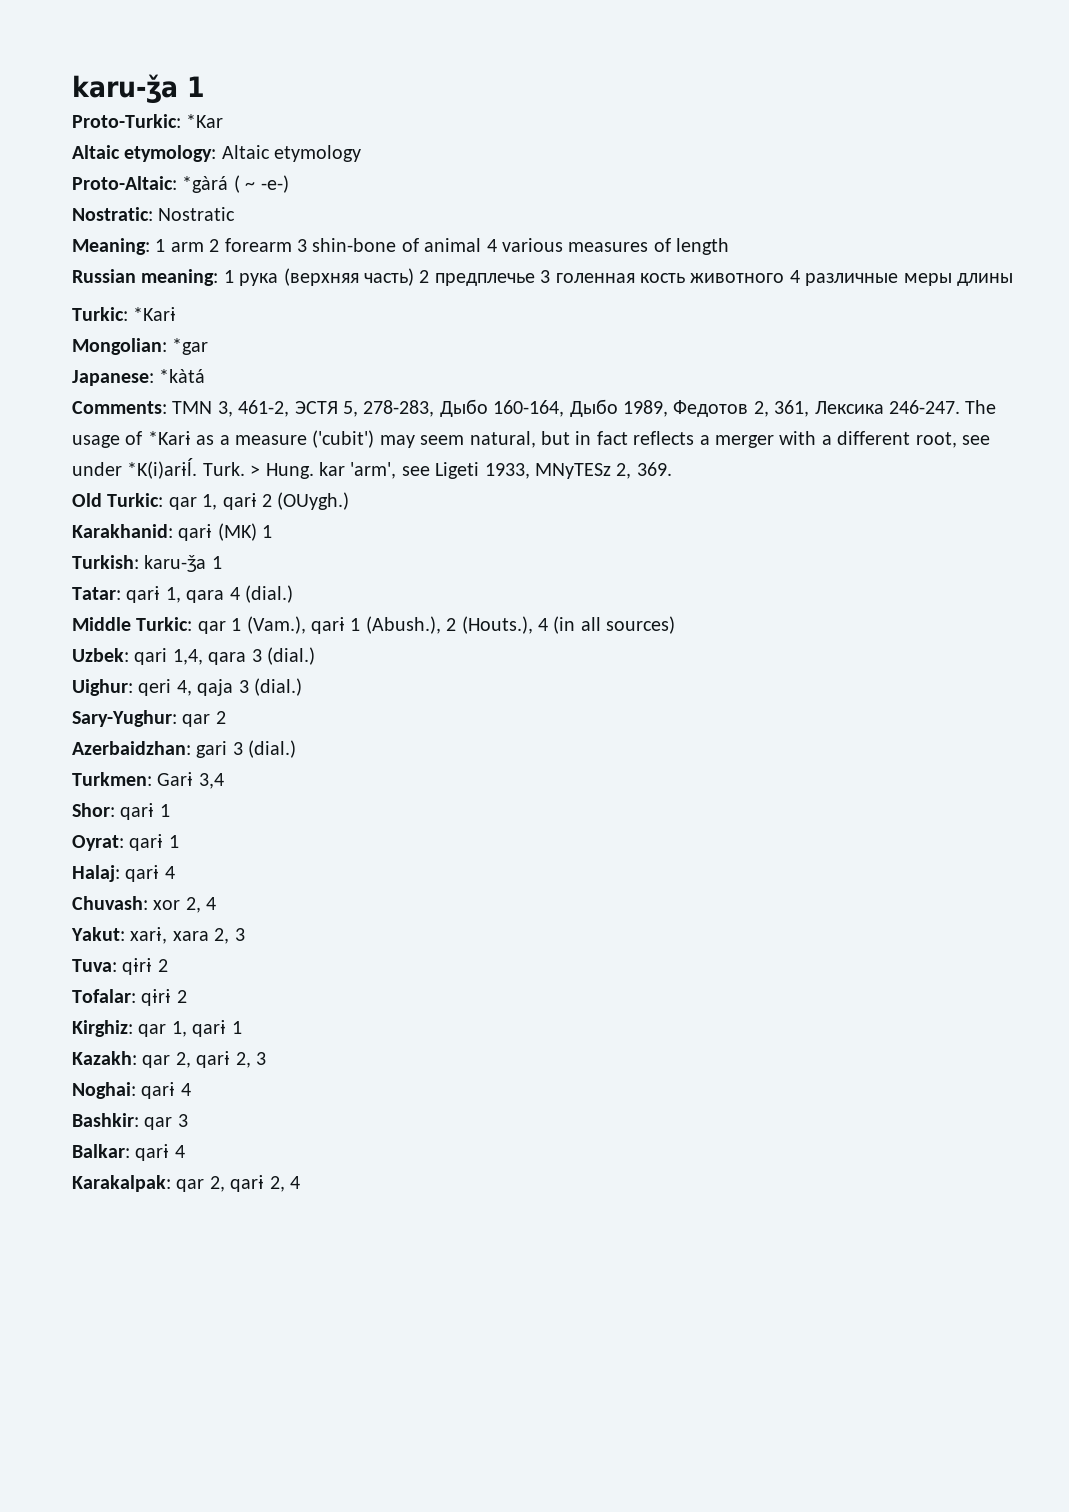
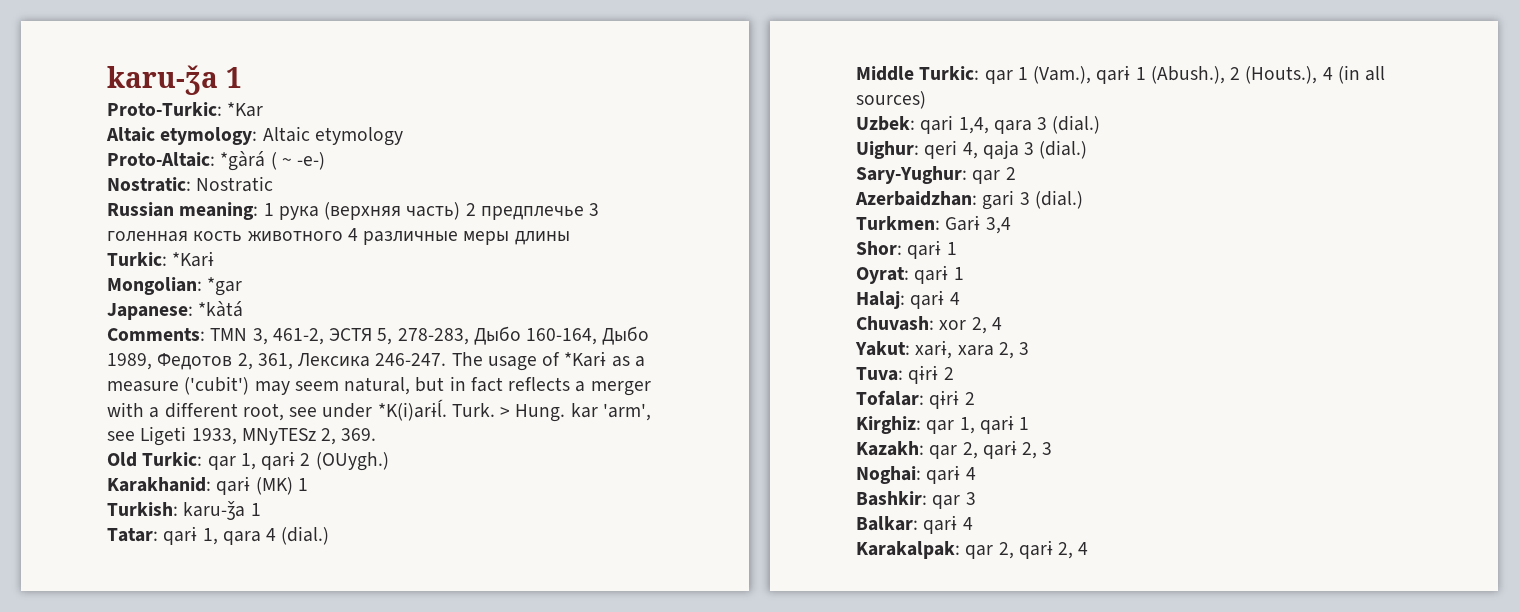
- Meaning: 1 arm 2 forearm 3 shin-bone of animal 4 various measures of length

